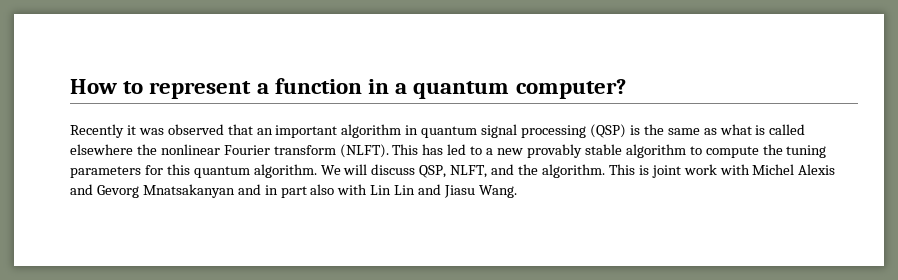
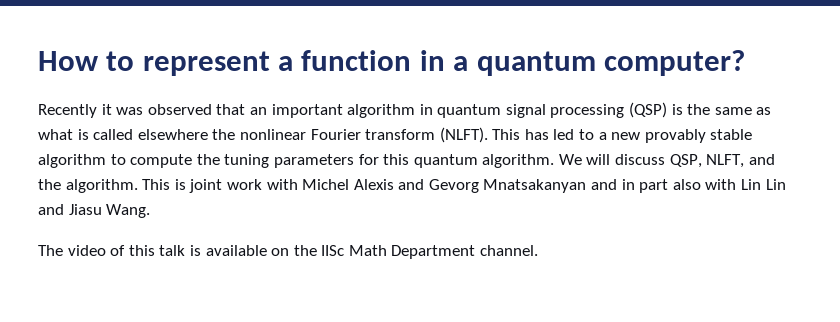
+ The video of this talk is available on the IISc Math Department channel.

